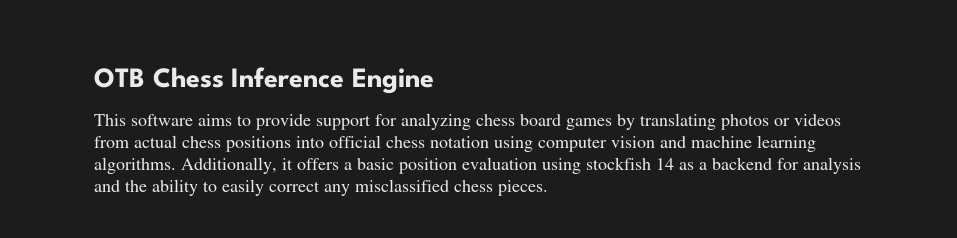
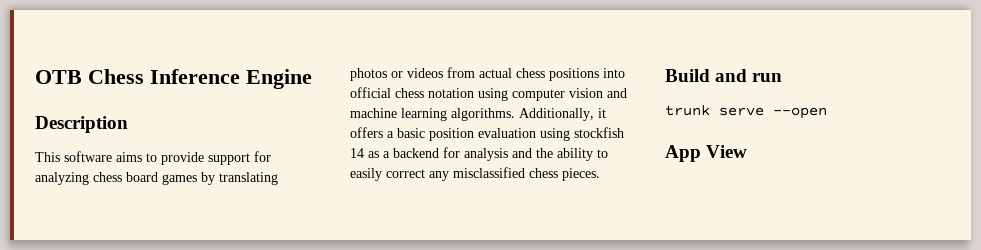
+ Description
+ Build and run
+ trunk serve --open
+ App View

